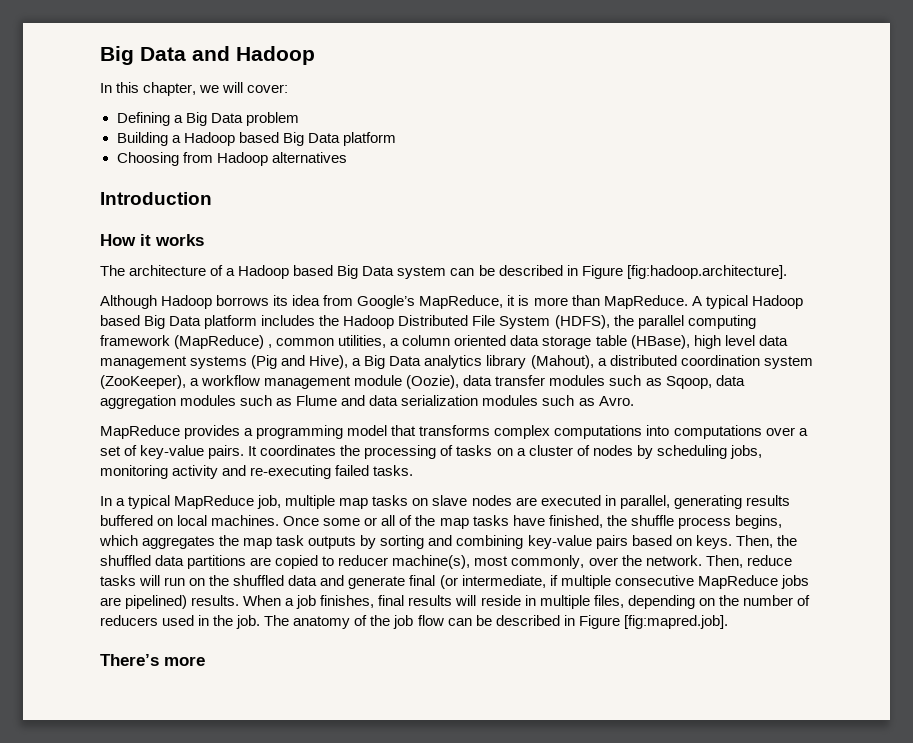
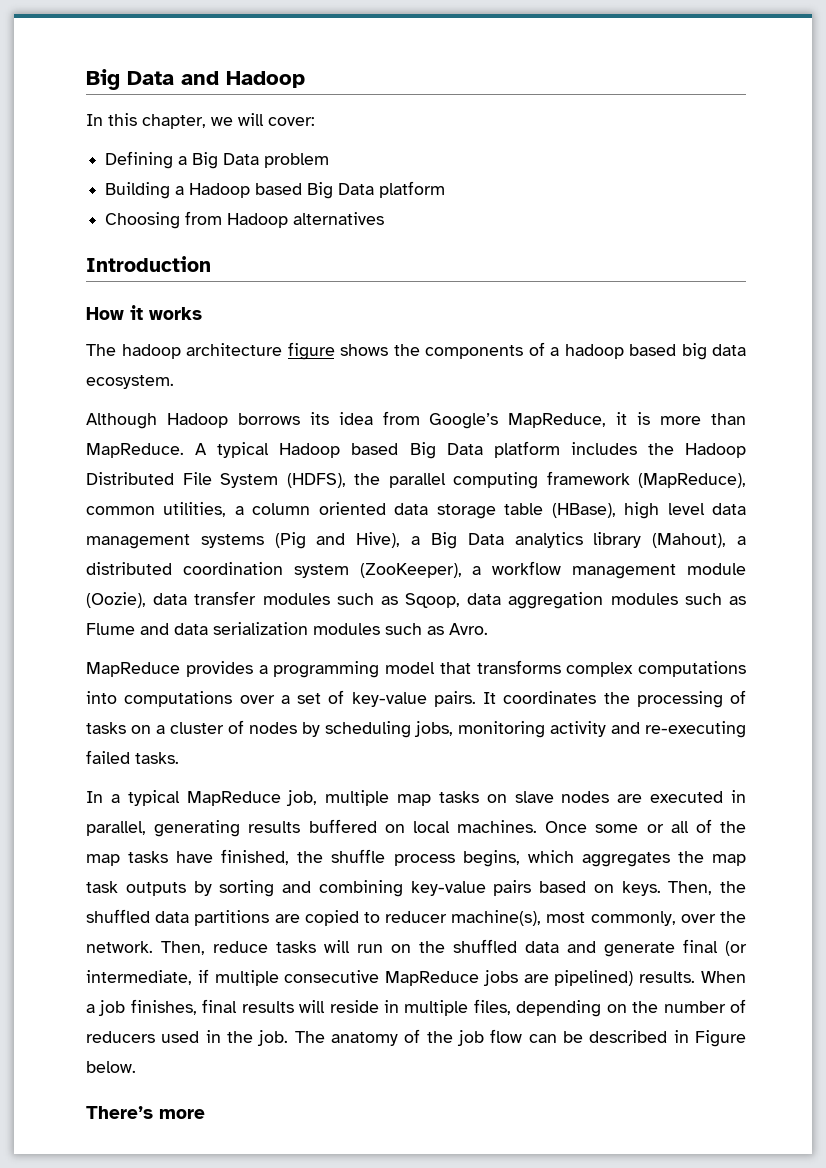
- The architecture of a Hadoop based Big Data system can be described in Figure [fig:hadoop.architecture].
+ The hadoop architecture figure shows the components of a hadoop based big data ecosystem.
- A typical Hadoop based Big Data platform includes the Hadoop Distributed File System (HDFS), the parallel computing framework (MapReduce) , common utilities, a column oriented data storage table (HBase), high level data management systems (Pig and Hive), a Big Data analytics library (Mahout), a distributed coordination system (ZooKeeper), a workflow management module (Oozie), data transfer modules such as Sqoop, data aggregation modules such as Flume and data serialization modules such as Avro.
+ A typical Hadoop based Big Data platform includes the Hadoop Distributed File System (HDFS), the parallel computing framework (MapReduce), common utilities, a column oriented data storage table (HBase), high level data management systems (Pig and Hive), a Big Data analytics library (Mahout), a distributed coordination system (ZooKeeper), a workflow management module (Oozie), data transfer modules such as Sqoop, data aggregation modules such as Flume and data serialization modules such as Avro.
- The anatomy of the job flow can be described in Figure [fig:mapred.job].
+ The anatomy of the job flow can be described in Figure below.

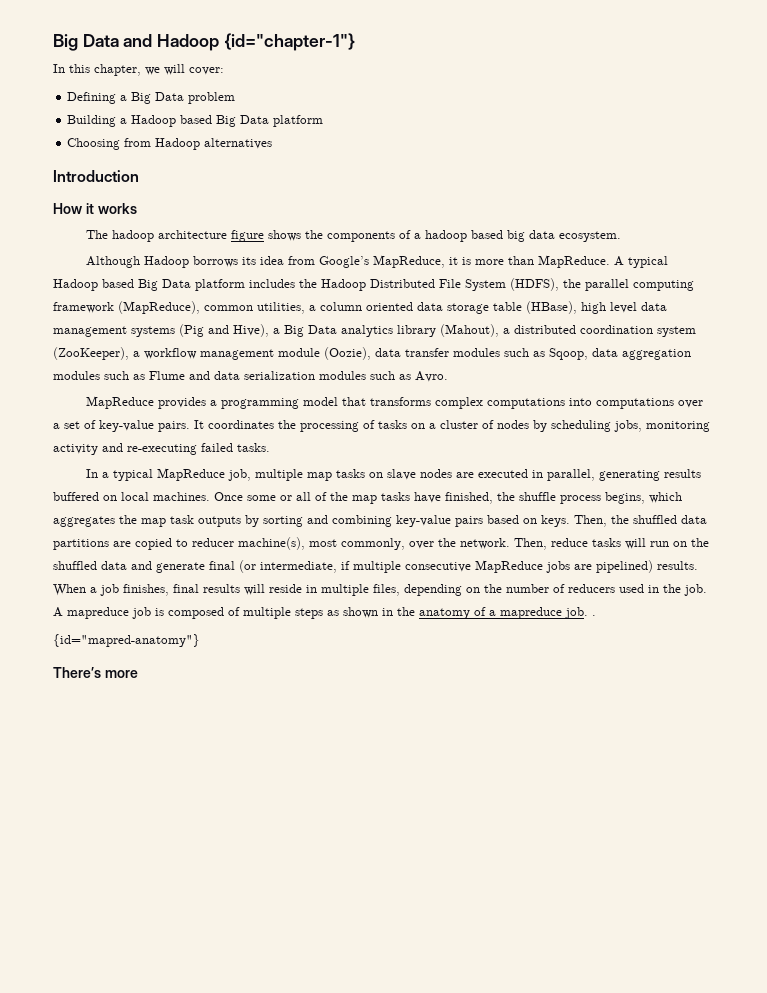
- Big Data and Hadoop
+ Big Data and Hadoop {id="chapter-1"}
- The anatomy of the job flow can be described in Figure below.
+ A mapreduce job is composed of multiple steps as shown in the anatomy of a mapreduce job. .
+ {id="mapred-anatomy"}

